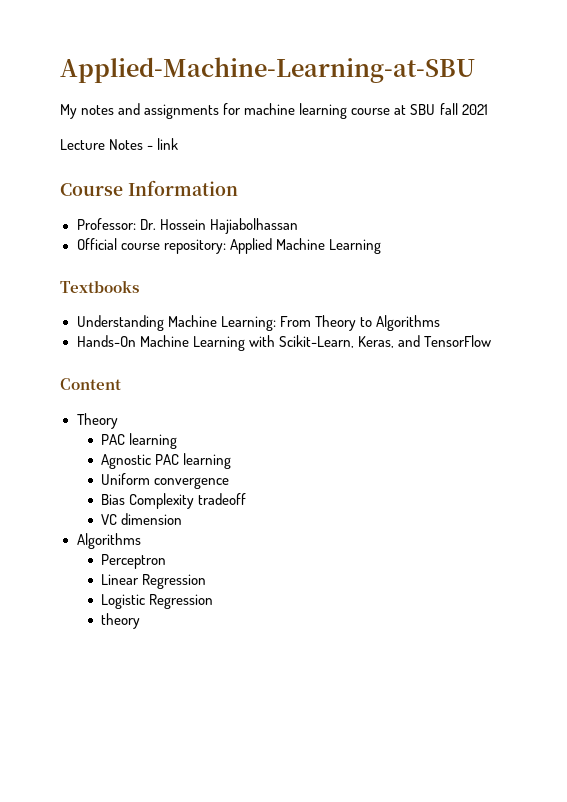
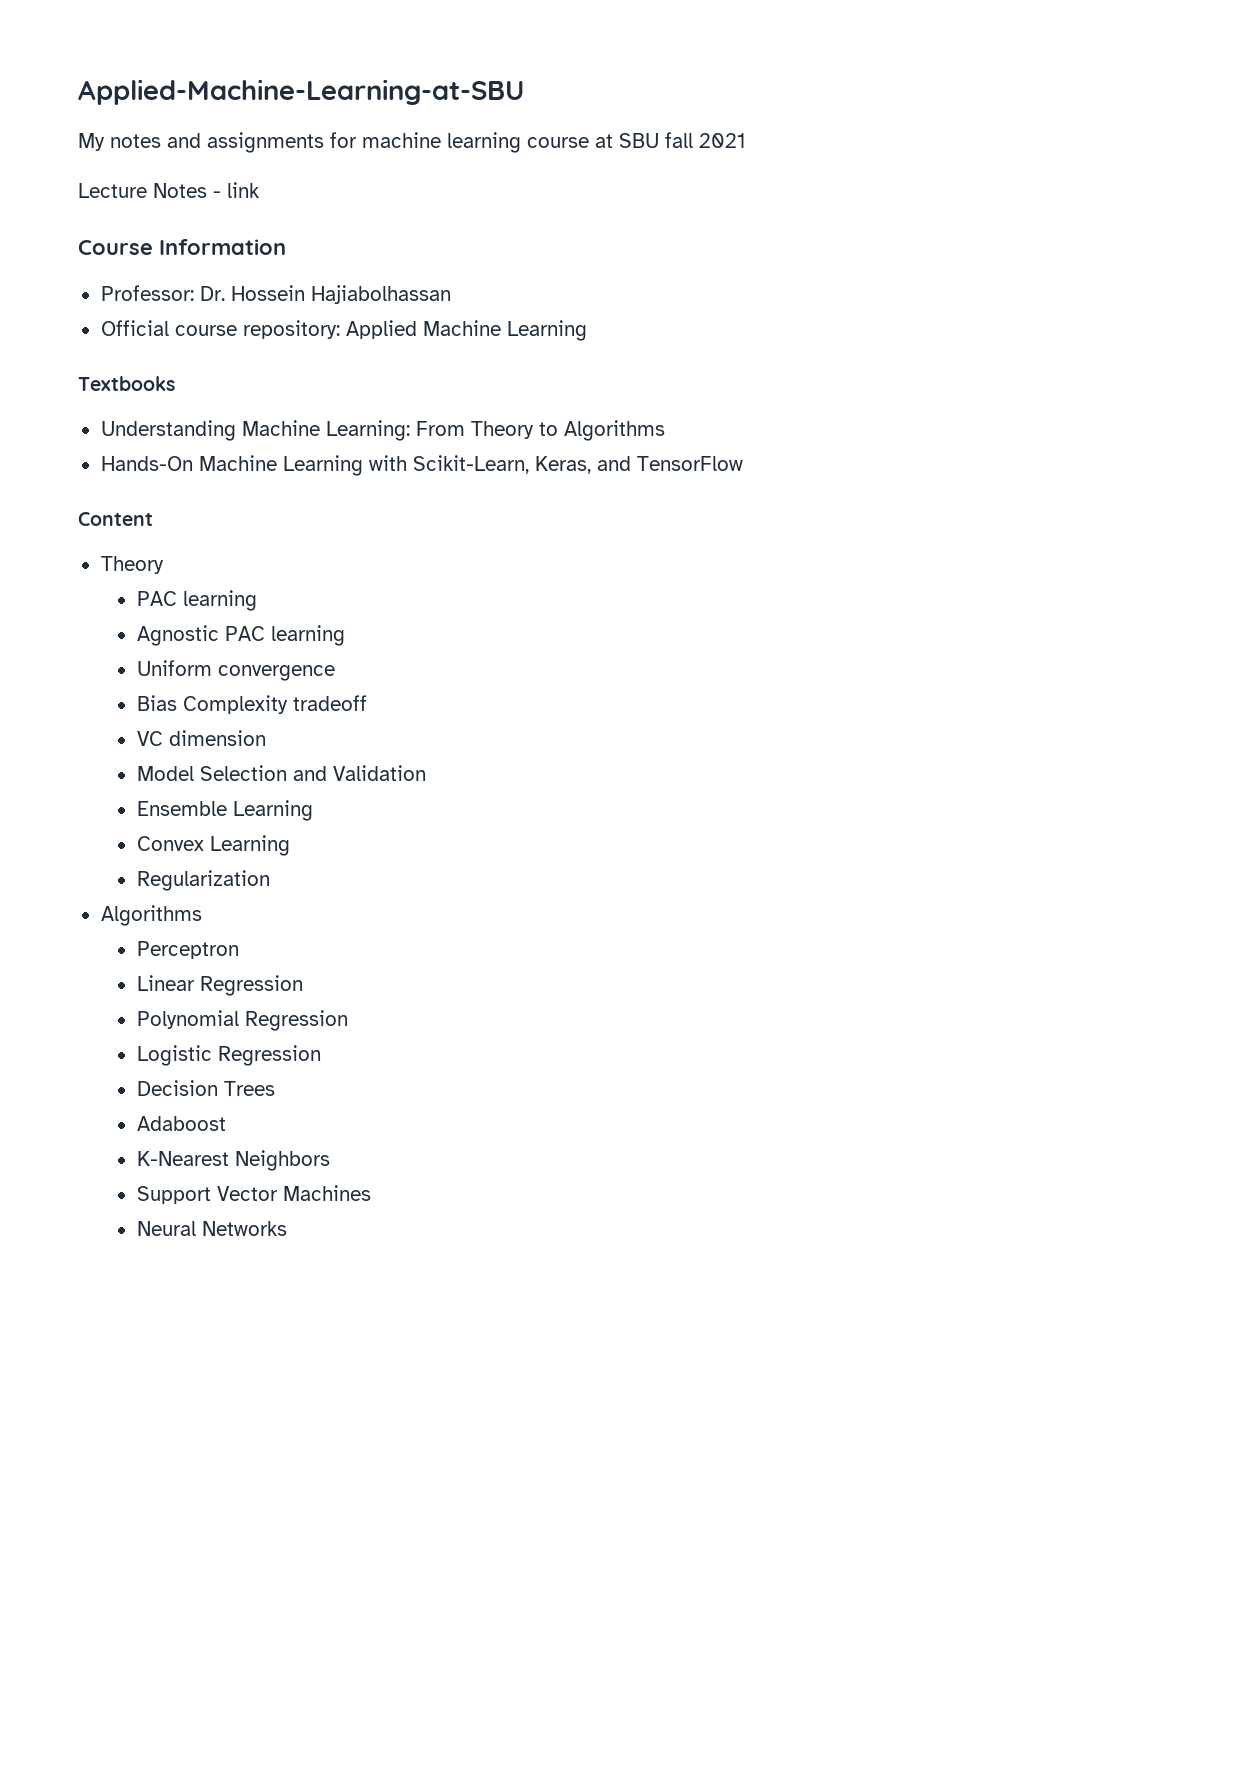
+ Model Selection and Validation
+ Ensemble Learning
+ Convex Learning
+ Regularization
+ Polynomial Regression
- theory
+ Decision Trees
+ Adaboost
+ K-Nearest Neighbors
+ Support Vector Machines
+ Neural Networks

